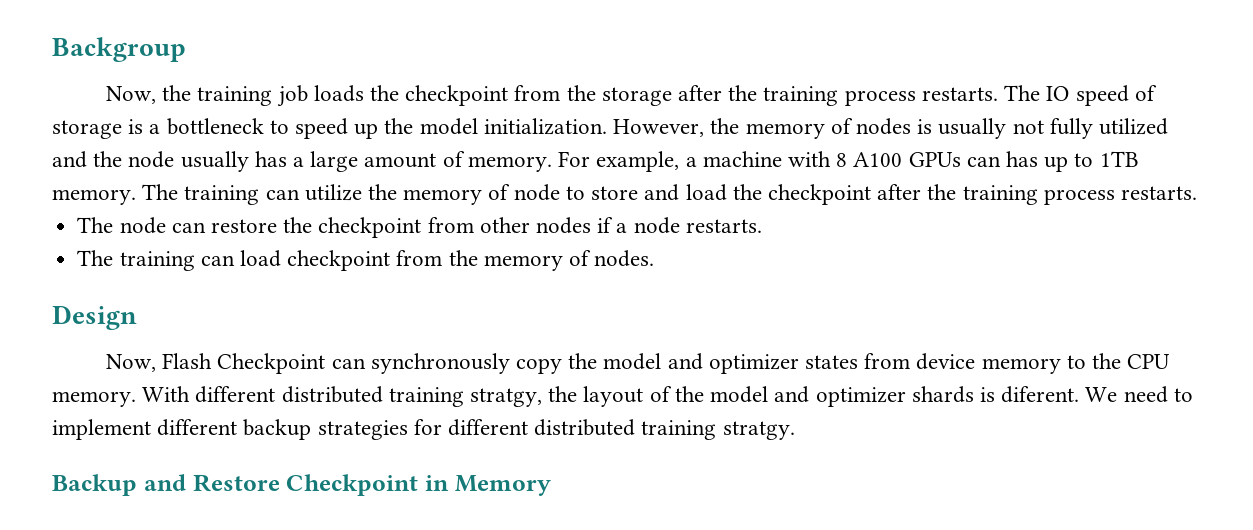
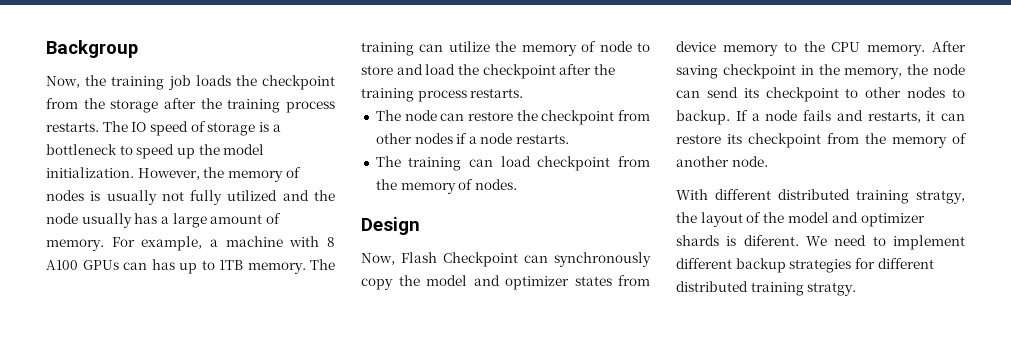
- Now, Flash Checkpoint can synchronously copy the model and optimizer states from device memory to the CPU memory. With different distributed training stratgy, the layout of the model and optimizer shards is diferent.
+ Now, Flash Checkpoint can synchronously copy the model and optimizer states from device memory to the CPU memory. After saving checkpoint in the memory, the node can send its checkpoint to other nodes to backup. If a node fails and restarts, it can restore its checkpoint from the memory of another node.
+ With different distributed training stratgy, the layout of the model and optimizer shards is diferent.
- Backup and Restore Checkpoint in Memory

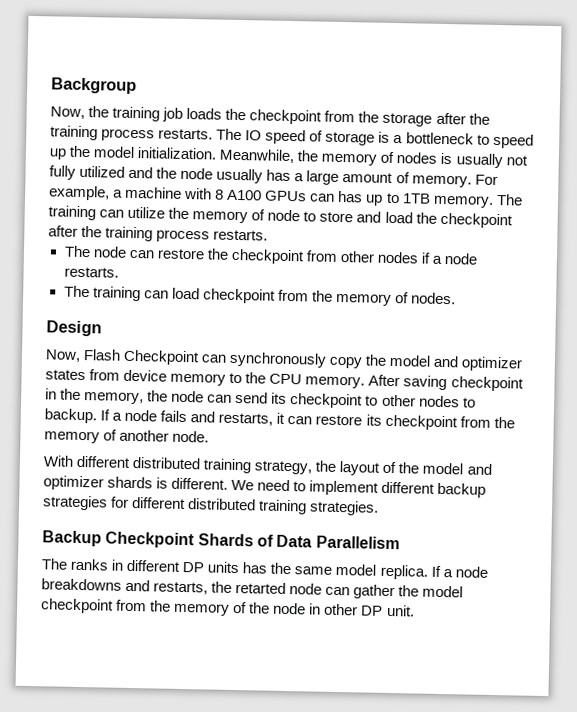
- However, the memory of nodes is usually not fully utilized and the node usually has a large amount of memory.
+ Meanwhile, the memory of nodes is usually not fully utilized and the node usually has a large amount of memory.
- With different distributed training stratgy, the layout of the model and optimizer shards is diferent.
+ With different distributed training strategy, the layout of the model and optimizer shards is different.
- We need to implement different backup strategies for different distributed training stratgy.
+ We need to implement different backup strategies for different distributed training strategies.
+ Backup Checkpoint Shards of Data Parallelism
+ The ranks in different DP units has the same model replica. If a node breakdowns and restarts, the retarted node can gather the model checkpoint from the memory of the node in other DP unit.

